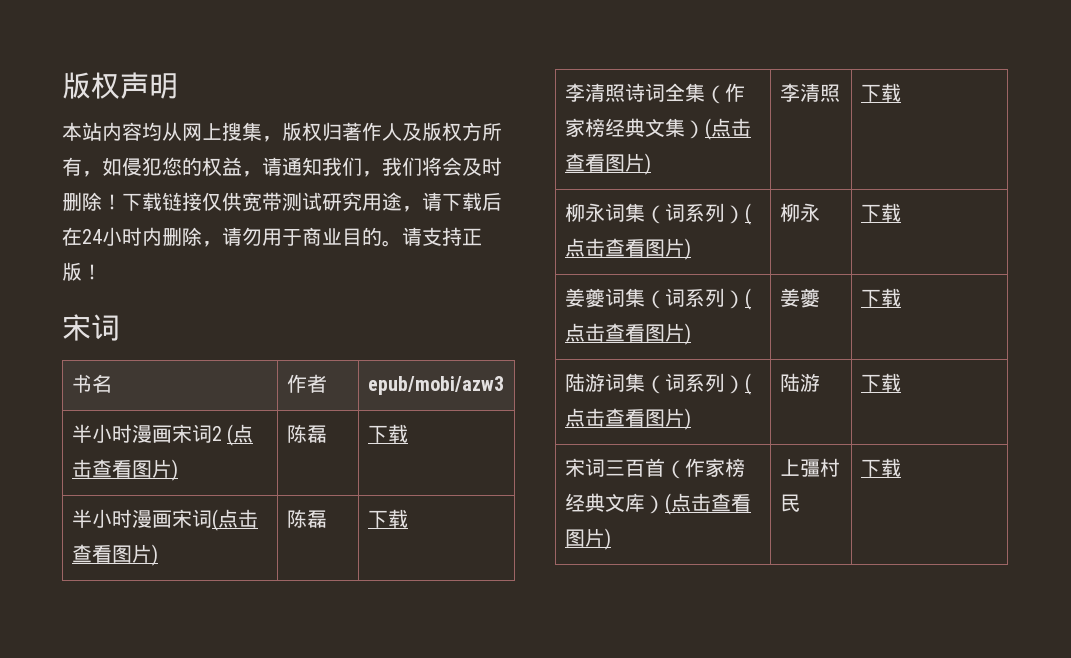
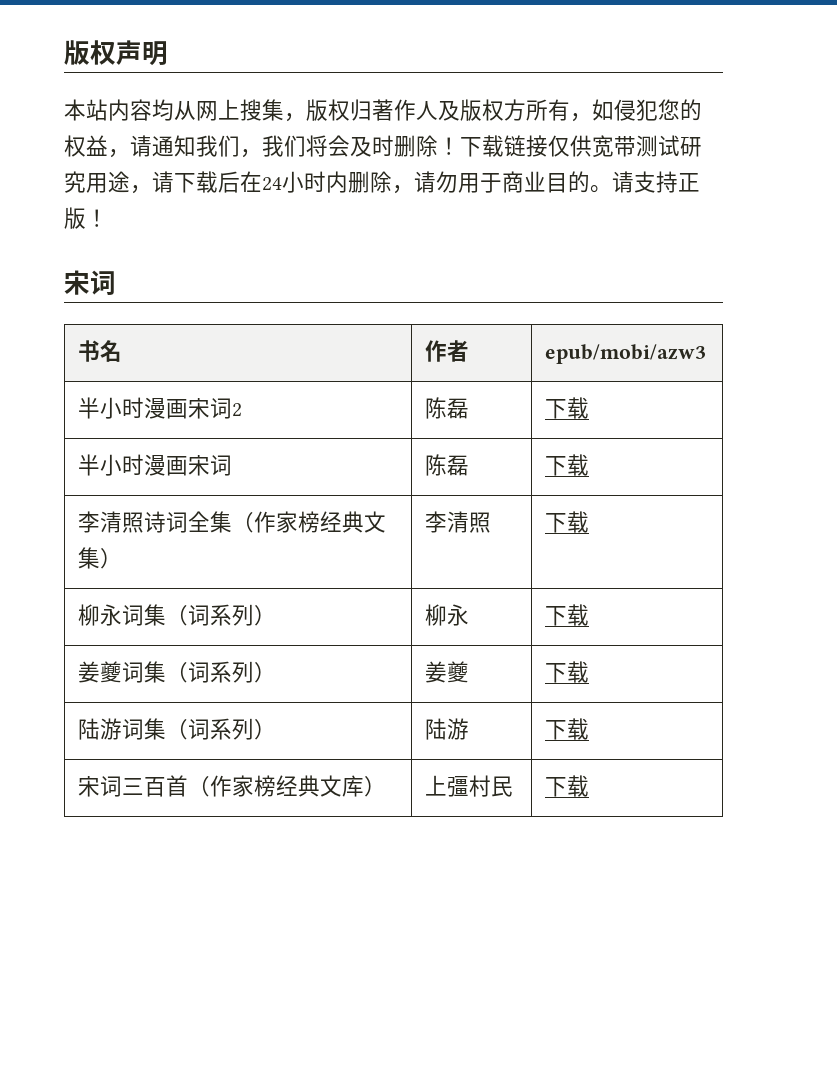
- 半小时漫画宋词2 (点击查看图片) | 陈磊 | 下载
+ 半小时漫画宋词2 | 陈磊 | 下载
- 半小时漫画宋词(点击查看图片) | 陈磊 | 下载
+ 半小时漫画宋词 | 陈磊 | 下载
- 李清照诗词全集（作家榜经典文集）(点击查看图片) | 李清照 | 下载
+ 李清照诗词全集（作家榜经典文集） | 李清照 | 下载
- 柳永词集（词系列）(点击查看图片) | 柳永 | 下载
+ 柳永词集（词系列） | 柳永 | 下载
- 姜夔词集（词系列）(点击查看图片) | 姜夔 | 下载
+ 姜夔词集（词系列） | 姜夔 | 下载
- 陆游词集（词系列）(点击查看图片) | 陆游 | 下载
+ 陆游词集（词系列） | 陆游 | 下载
- 宋词三百首（作家榜经典文库）(点击查看图片) | 上彊村民 | 下载
+ 宋词三百首（作家榜经典文库） | 上彊村民 | 下载

